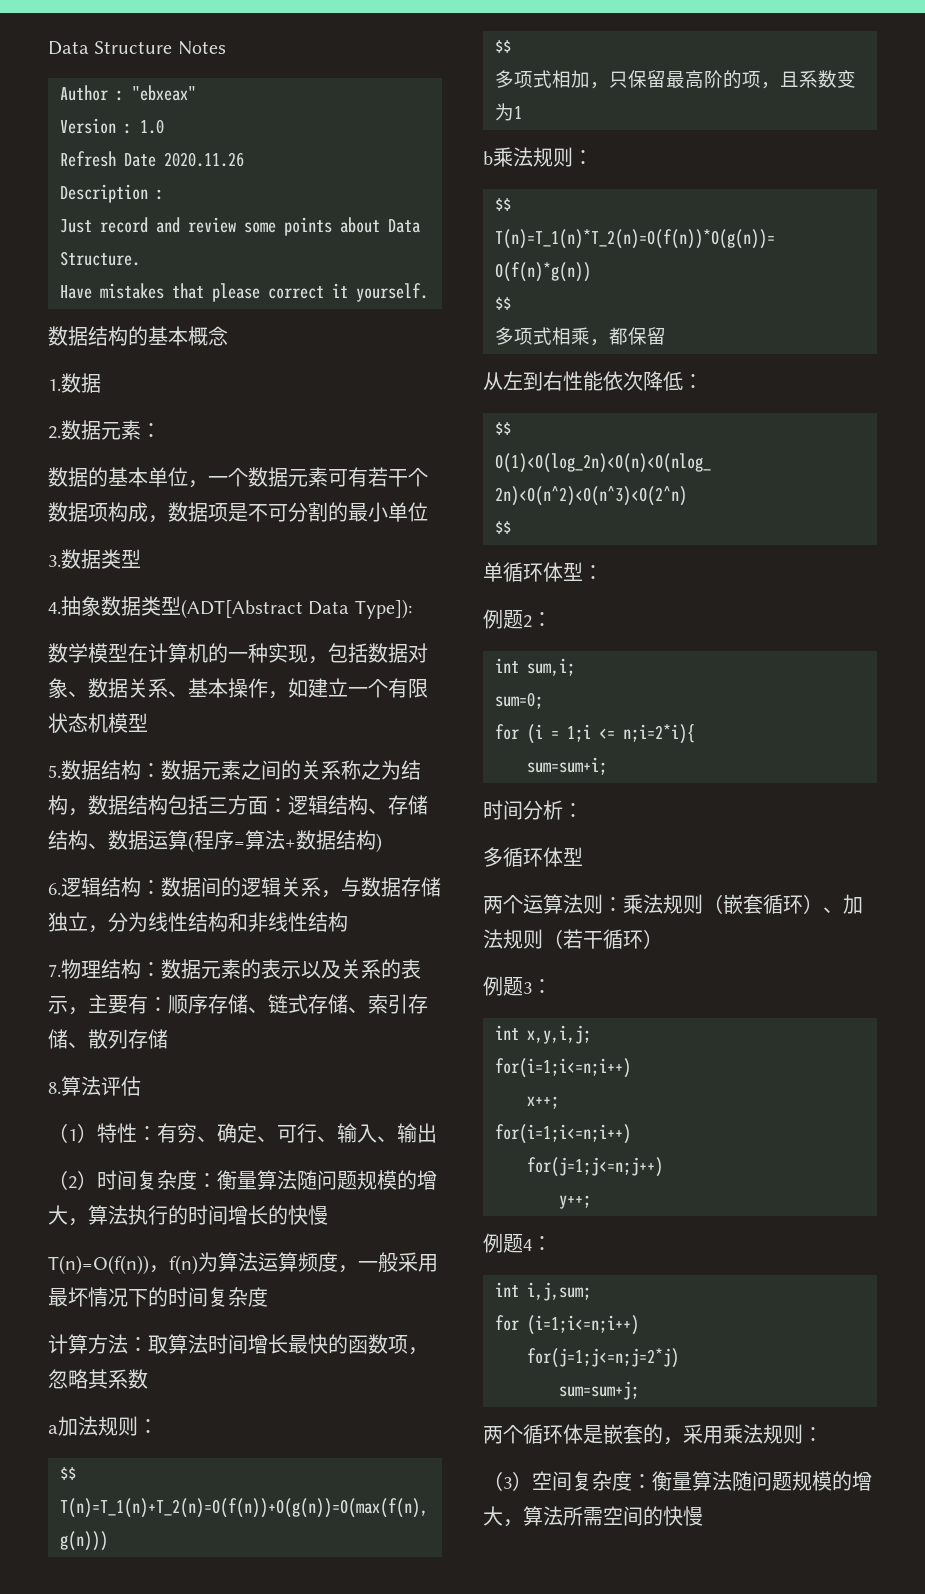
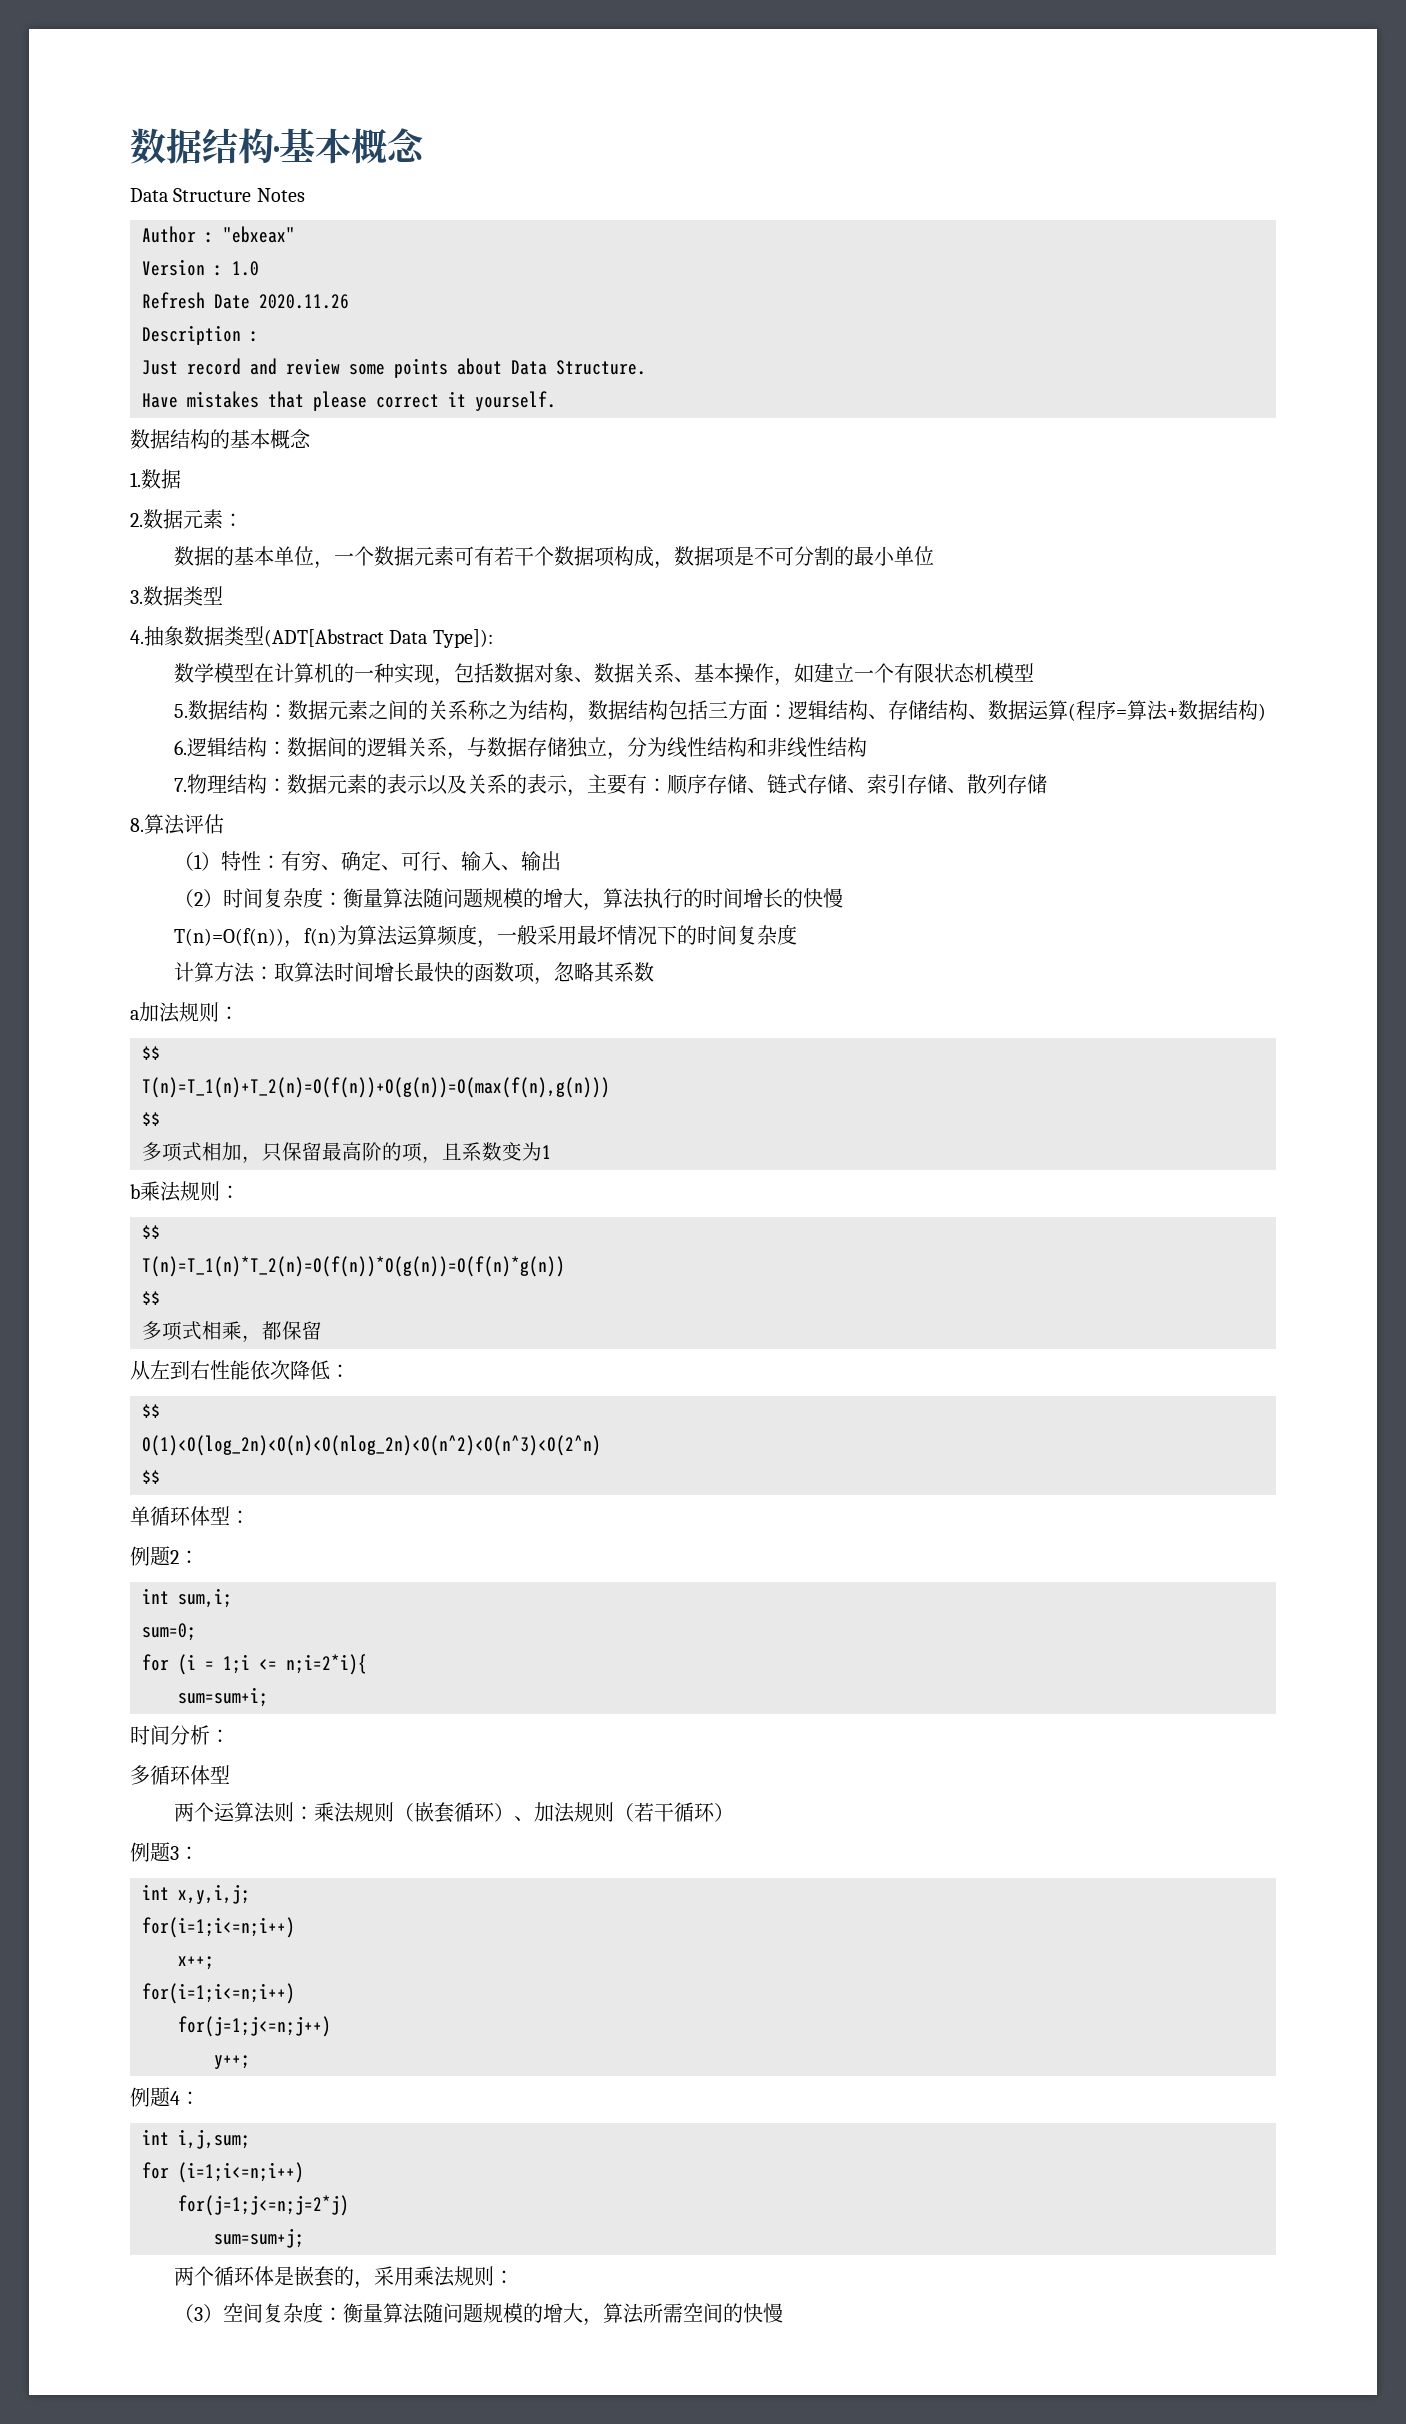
+ 数据结构·基本概念

